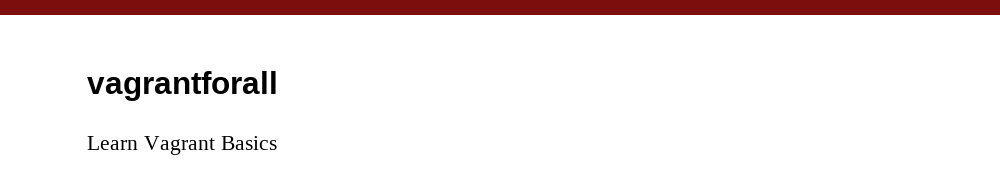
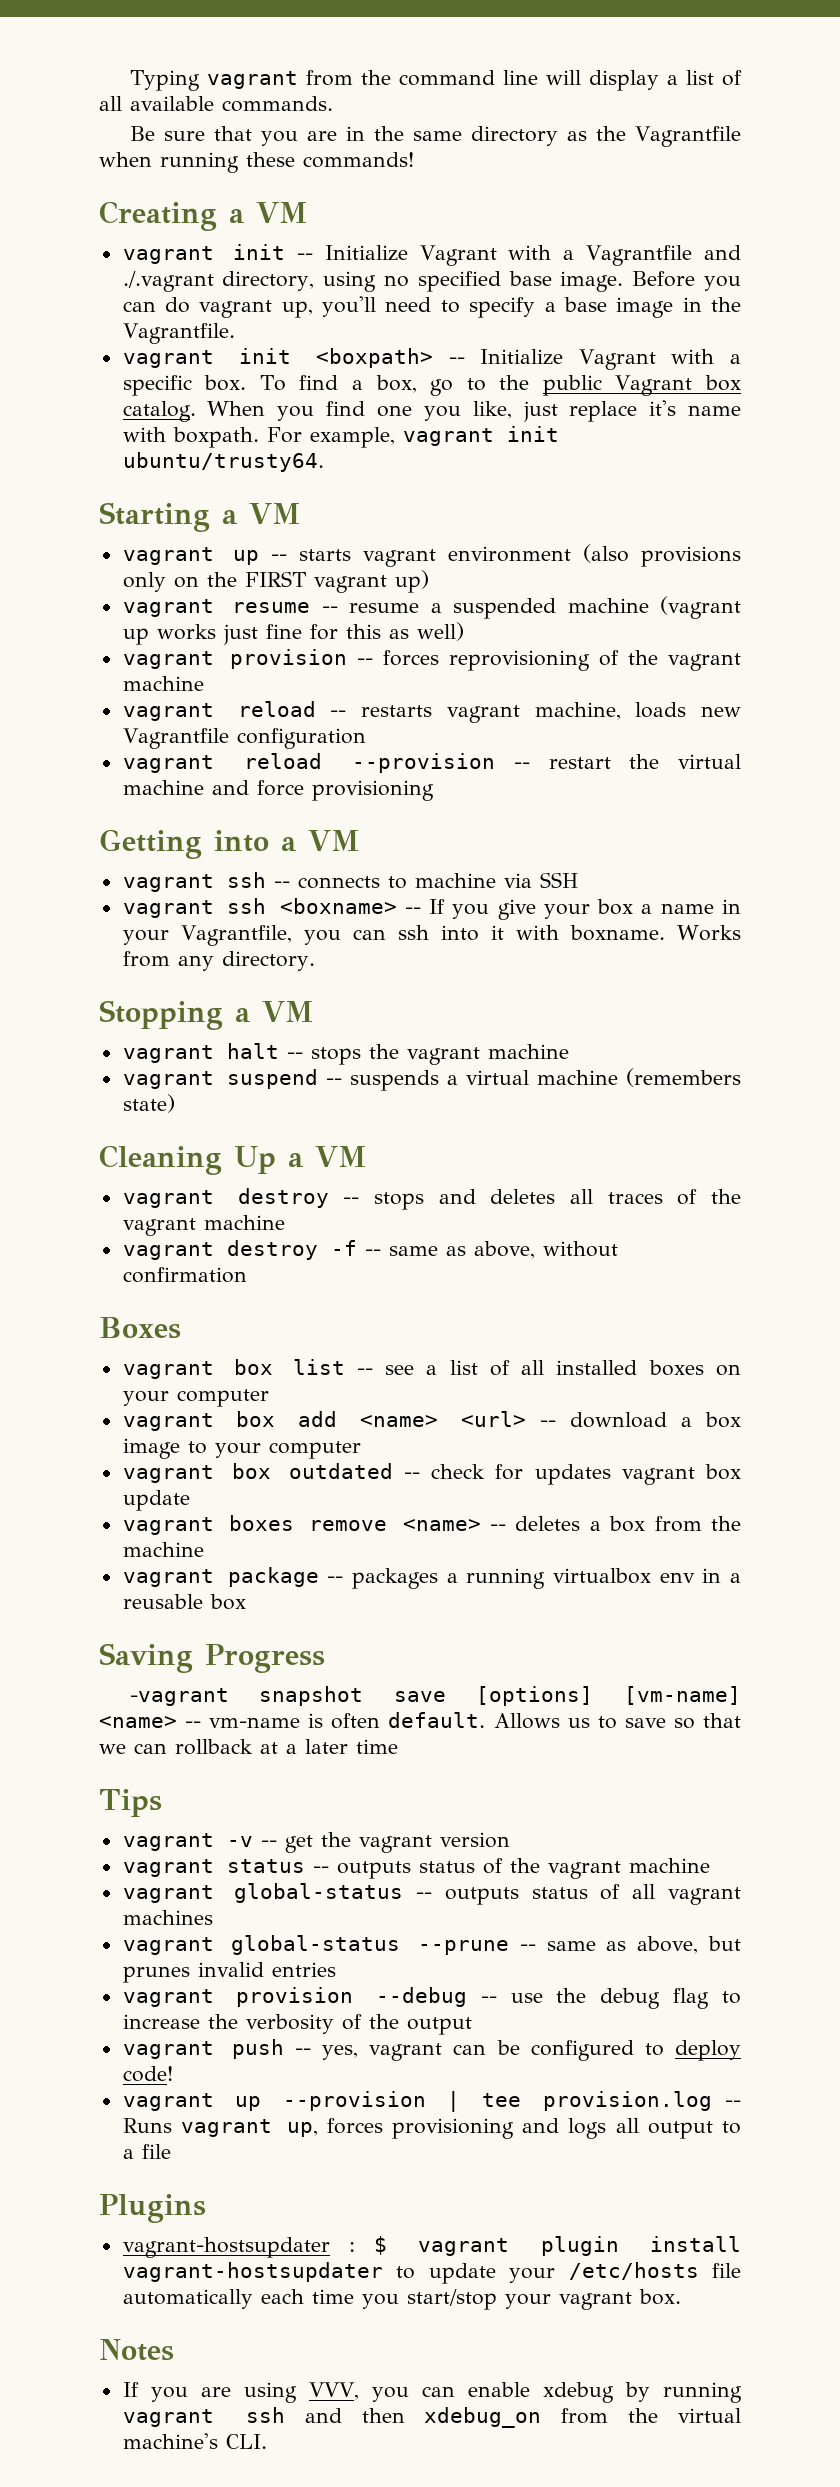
- vagrantforall
- Learn Vagrant Basics
+ Typing vagrant from the command line will display a list of all available commands.
+ Be sure that you are in the same directory as the Vagrantfile when running these commands!
+ Creating a VM
+ vagrant init -- Initialize Vagrant with a Vagrantfile and ./.vagrant directory, using no specified base image. Before you can do vagrant up, you'll need to specify a base image in the Vagrantfile.
+ vagrant init <boxpath> -- Initialize Vagrant with a specific box. To find a box, go to the public Vagrant box catalog. When you find one you like, just replace it's name with boxpath. For example, vagrant init ubuntu/trusty64.
+ Starting a VM
+ vagrant up -- starts vagrant environment (also provisions only on the FIRST vagrant up)
+ vagrant resume -- resume a suspended machine (vagrant up works just fine for this as well)
+ vagrant provision -- forces reprovisioning of the vagrant machine
+ vagrant reload -- restarts vagrant machine, loads new Vagrantfile configuration
+ vagrant reload --provision -- restart the virtual machine and force provisioning
+ Getting into a VM
+ vagrant ssh -- connects to machine via SSH
+ vagrant ssh <boxname> -- If you give your box a name in your Vagrantfile, you can ssh into it with boxname. Works from any directory.
+ Stopping a VM
+ vagrant halt -- stops the vagrant machine
+ vagrant suspend -- suspends a virtual machine (remembers state)
+ Cleaning Up a VM
+ vagrant destroy -- stops and deletes all traces of the vagrant machine
+ vagrant destroy -f -- same as above, without confirmation
+ Boxes
+ vagrant box list -- see a list of all installed boxes on your computer
+ vagrant box add <name> <url> -- download a box image to your computer
+ vagrant box outdated -- check for updates vagrant box update
+ vagrant boxes remove <name> -- deletes a box from the machine
+ vagrant package -- packages a running virtualbox env in a reusable box
+ Saving Progress
+ -vagrant snapshot save [options] [vm-name] <name> -- vm-name is often default. Allows us to save so that we can rollback at a later time
+ Tips
+ vagrant -v -- get the vagrant version
+ vagrant status -- outputs status of the vagrant machine
+ vagrant global-status -- outputs status of all vagrant machines
+ vagrant global-status --prune -- same as above, but prunes invalid entries
+ vagrant provision --debug -- use the debug flag to increase the verbosity of the output
+ vagrant push -- yes, vagrant can be configured to deploy code!
+ vagrant up --provision | tee provision.log -- Runs vagrant up, forces provisioning and logs all output to a file
+ Plugins
+ vagrant-hostsupdater : $ vagrant plugin install vagrant-hostsupdater to update your /etc/hosts file automatically each time you start/stop your vagrant box.
+ Notes
+ If you are using VVV, you can enable xdebug by running vagrant ssh and then xdebug_on from the virtual machine's CLI.

